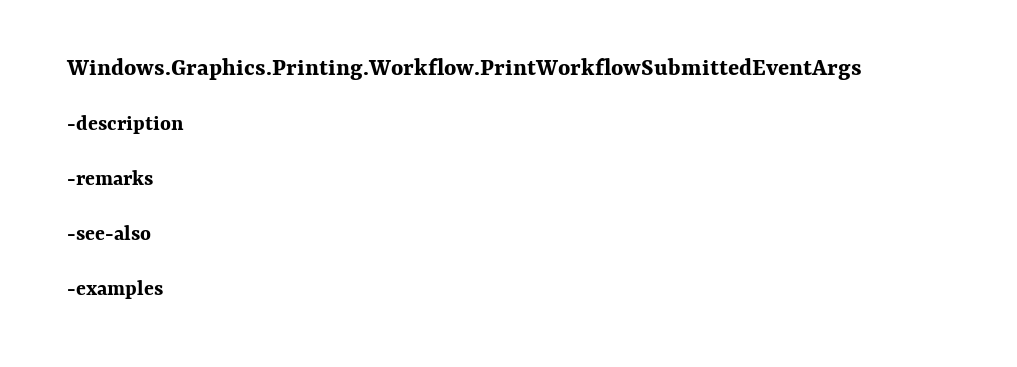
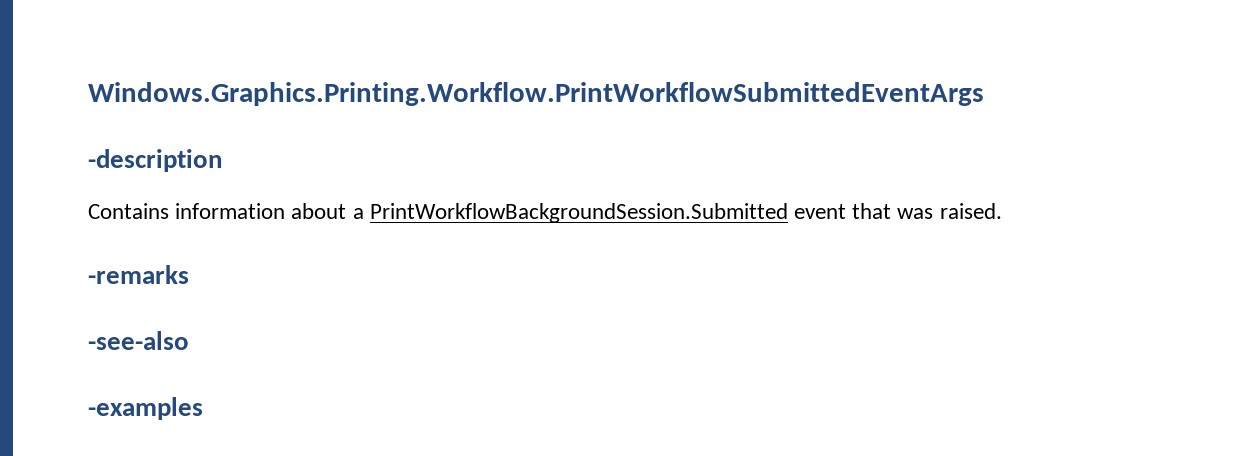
+ Contains information about a PrintWorkflowBackgroundSession.Submitted event that was raised.

